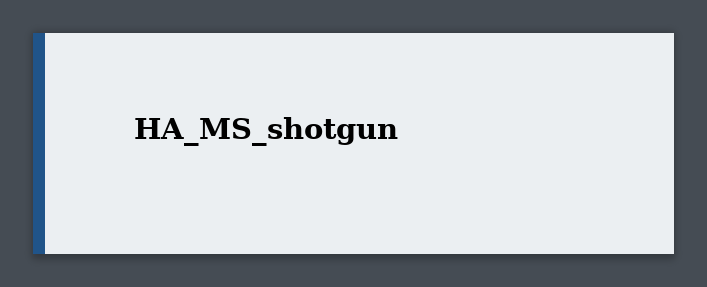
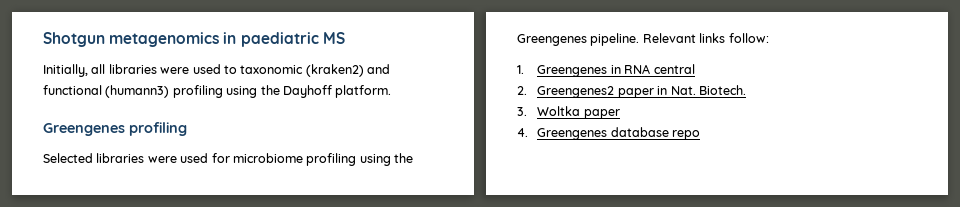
- HA_MS_shotgun
+ Shotgun metagenomics in paediatric MS
+ Initially, all libraries were used to taxonomic (kraken2) and functional (humann3) profiling using the Dayhoff platform.
+ Greengenes profiling
+ Selected libraries were used for microbiome profiling using the Greengenes pipeline. Relevant links follow:
+ 1. Greengenes in RNA central
+ 2. Greengenes2 paper in Nat. Biotech.
+ 3. Woltka paper
+ 4. Greengenes database repo

